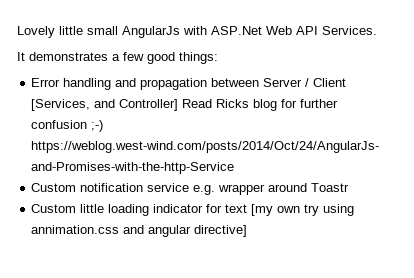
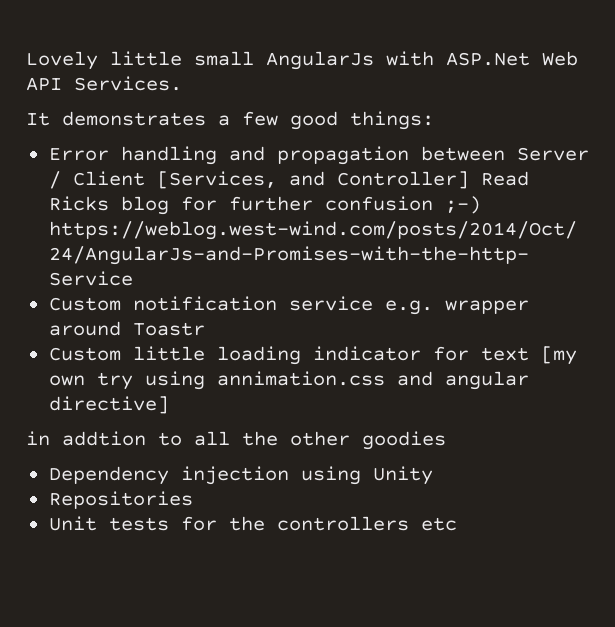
+ in addtion to all the other goodies
+ Dependency injection using Unity
+ Repositories
+ Unit tests for the controllers etc

